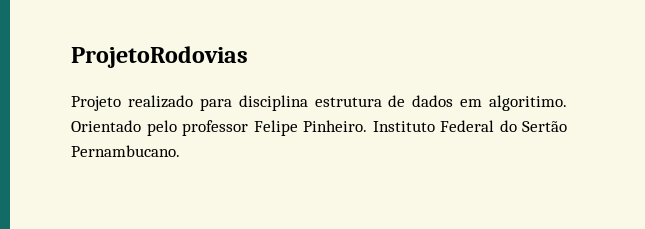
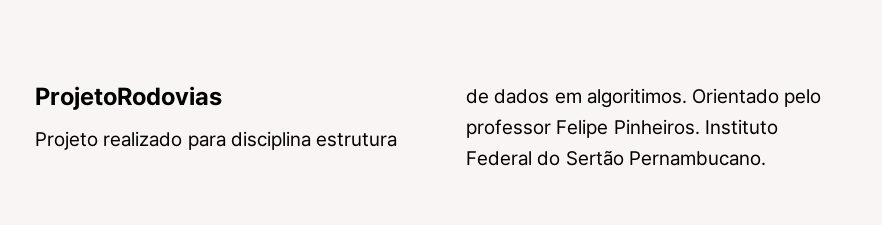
- Projeto realizado para disciplina estrutura de dados em algoritimo.
+ Projeto realizado para disciplina estrutura de dados em algoritimos.
- Orientado pelo professor Felipe Pinheiro.
+ Orientado pelo professor Felipe Pinheiros.

